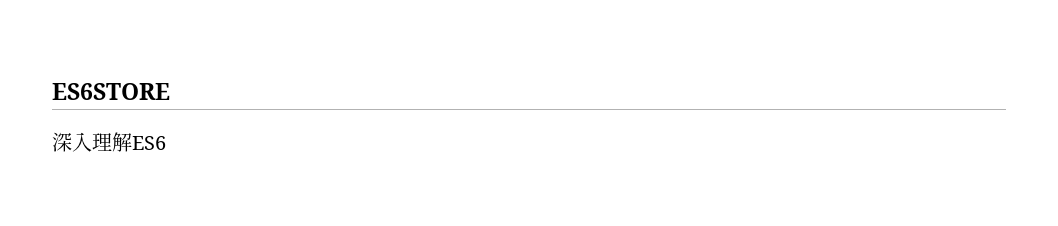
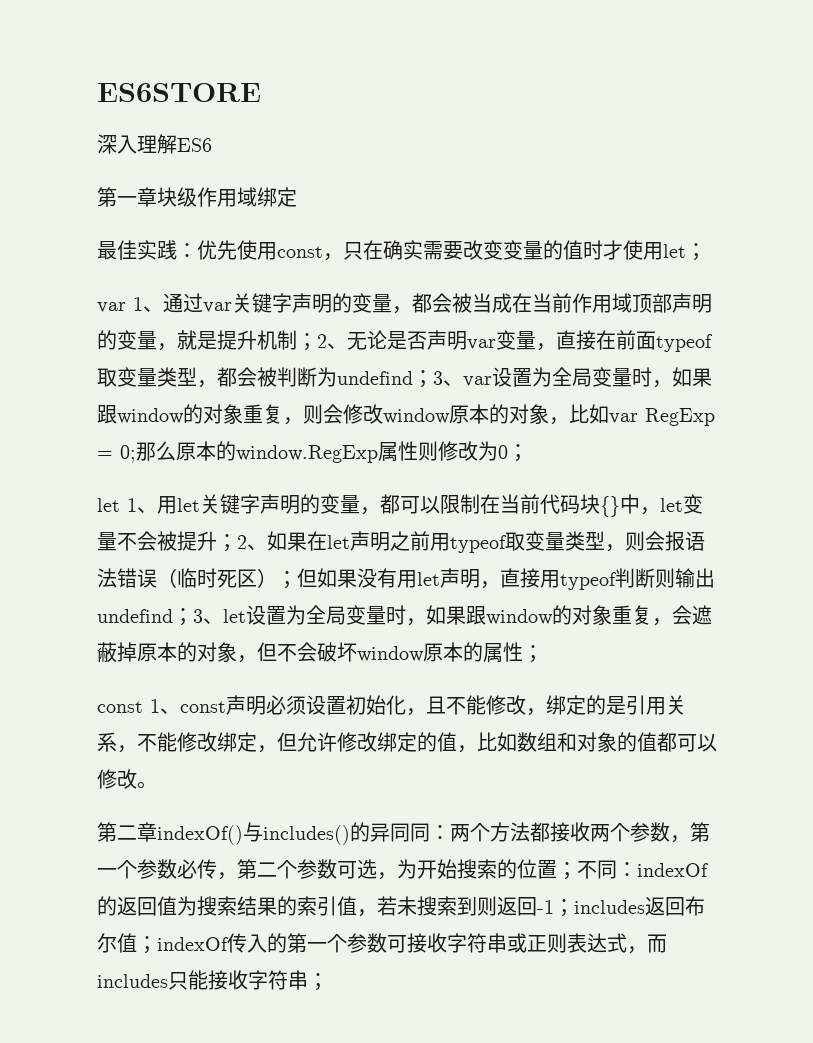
+ 第一章块级作用域绑定
+ 最佳实践：优先使用const，只在确实需要改变变量的值时才使用let；
+ var 1、通过var关键字声明的变量，都会被当成在当前作用域顶部声明的变量，就是提升机制；2、无论是否声明var变量，直接在前面typeof取变量类型，都会被判断为undefind；3、var设置为全局变量时，如果跟window的对象重复，则会修改window原本的对象，比如var RegExp = 0;那么原本的window.RegExp属性则修改为0；
+ let 1、用let关键字声明的变量，都可以限制在当前代码块{}中，let变量不会被提升；2、如果在let声明之前用typeof取变量类型，则会报语法错误（临时死区）；但如果没有用let声明，直接用typeof判断则输出undefind；3、let设置为全局变量时，如果跟window的对象重复，会遮蔽掉原本的对象，但不会破坏window原本的属性；
+ const 1、const声明必须设置初始化，且不能修改，绑定的是引用关系，不能修改绑定，但允许修改绑定的值，比如数组和对象的值都可以修改。
+ 第二章indexOf()与includes()的异同同：两个方法都接收两个参数，第一个参数必传，第二个参数可选，为开始搜索的位置；不同：indexOf的返回值为搜索结果的索引值，若未搜索到则返回-1；includes返回布尔值；indexOf传入的第一个参数可接收字符串或正则表达式，而includes只能接收字符串；

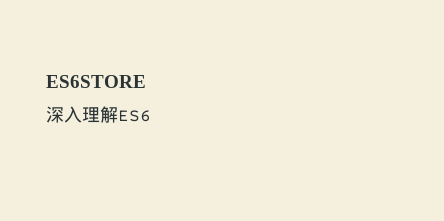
- 第一章块级作用域绑定
- 最佳实践：优先使用const，只在确实需要改变变量的值时才使用let；
- var 1、通过var关键字声明的变量，都会被当成在当前作用域顶部声明的变量，就是提升机制；2、无论是否声明var变量，直接在前面typeof取变量类型，都会被判断为undefind；3、var设置为全局变量时，如果跟window的对象重复，则会修改window原本的对象，比如var RegExp = 0;那么原本的window.RegExp属性则修改为0；
- let 1、用let关键字声明的变量，都可以限制在当前代码块{}中，let变量不会被提升；2、如果在let声明之前用typeof取变量类型，则会报语法错误（临时死区）；但如果没有用let声明，直接用typeof判断则输出undefind；3、let设置为全局变量时，如果跟window的对象重复，会遮蔽掉原本的对象，但不会破坏window原本的属性；
- const 1、const声明必须设置初始化，且不能修改，绑定的是引用关系，不能修改绑定，但允许修改绑定的值，比如数组和对象的值都可以修改。
- 第二章indexOf()与includes()的异同同：两个方法都接收两个参数，第一个参数必传，第二个参数可选，为开始搜索的位置；不同：indexOf的返回值为搜索结果的索引值，若未搜索到则返回-1；includes返回布尔值；indexOf传入的第一个参数可接收字符串或正则表达式，而includes只能接收字符串；

